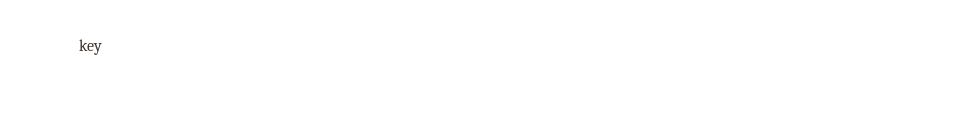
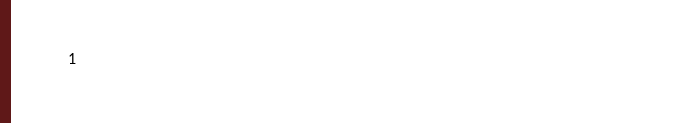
- key
+ 1

